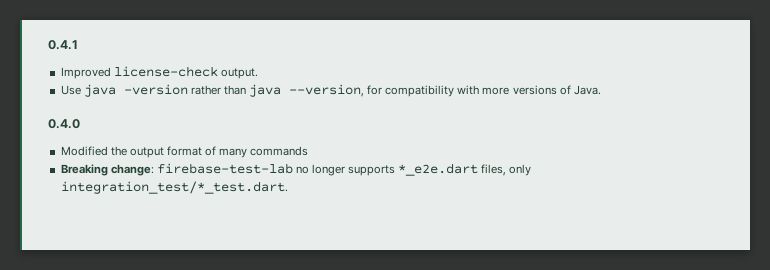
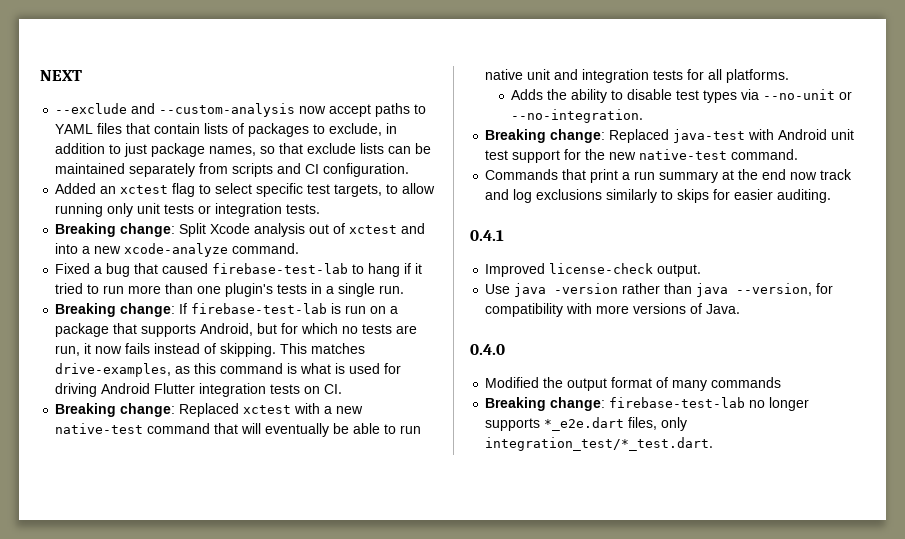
+ NEXT
+ --exclude and --custom-analysis now accept paths to YAML files that contain lists of packages to exclude, in addition to just package names, so that exclude lists can be maintained separately from scripts and CI configuration.
+ Added an xctest flag to select specific test targets, to allow running only unit tests or integration tests.
+ Breaking change: Split Xcode analysis out of xctest and into a new xcode-analyze command.
+ Fixed a bug that caused firebase-test-lab to hang if it tried to run more than one plugin's tests in a single run.
+ Breaking change: If firebase-test-lab is run on a package that supports Android, but for which no tests are run, it now fails instead of skipping. This matches drive-examples, as this command is what is used for driving Android Flutter integration tests on CI.
+ Breaking change: Replaced xctest with a new native-test command that will eventually be able to run native unit and integration tests for all platforms.
+ Adds the ability to disable test types via --no-unit or --no-integration.
+ Breaking change: Replaced java-test with Android unit test support for the new native-test command.
+ Commands that print a run summary at the end now track and log exclusions similarly to skips for easier auditing.

